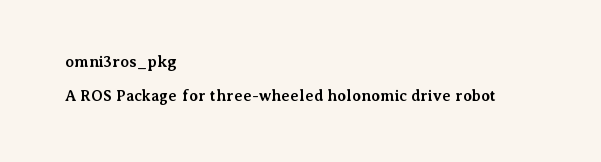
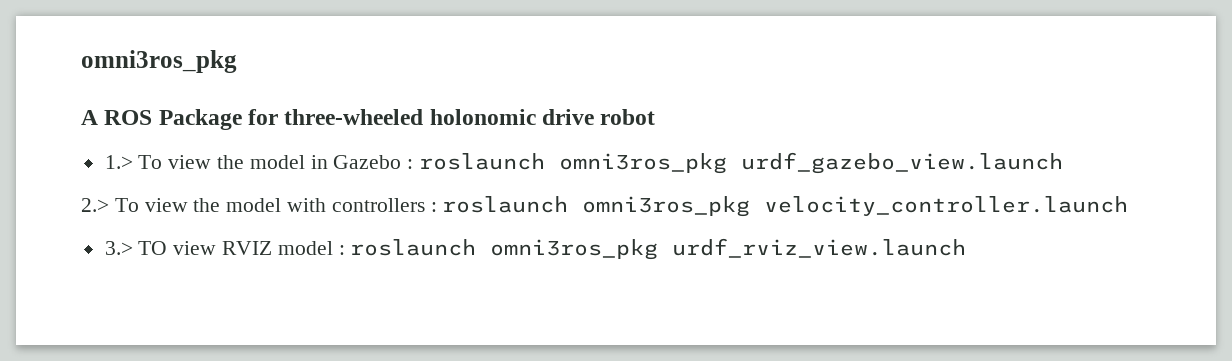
+ 1.> To view the model in Gazebo : roslaunch omni3ros_pkg urdf_gazebo_view.launch
+ 2.> To view the model with controllers : roslaunch omni3ros_pkg velocity_controller.launch
+ 3.> TO view RVIZ model : roslaunch omni3ros_pkg urdf_rviz_view.launch

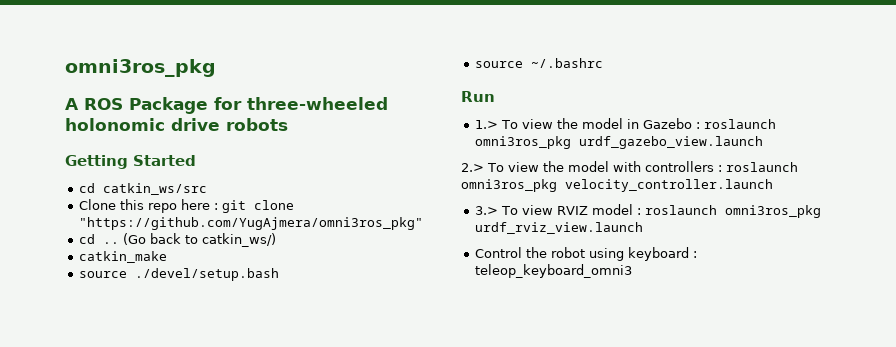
- A ROS Package for three-wheeled holonomic drive robot
+ A ROS Package for three-wheeled holonomic drive robots
+ Getting Started
+ cd catkin_ws/src
+ Clone this repo here : git clone "https://github.com/YugAjmera/omni3ros_pkg"
+ cd .. (Go back to catkin_ws/)
+ catkin_make
+ source ./devel/setup.bash
+ source ~/.bashrc
+ Run
- 3.> TO view RVIZ model : roslaunch omni3ros_pkg urdf_rviz_view.launch
+ 3.> To view RVIZ model : roslaunch omni3ros_pkg urdf_rviz_view.launch
+ Control the robot using keyboard : teleop_keyboard_omni3

